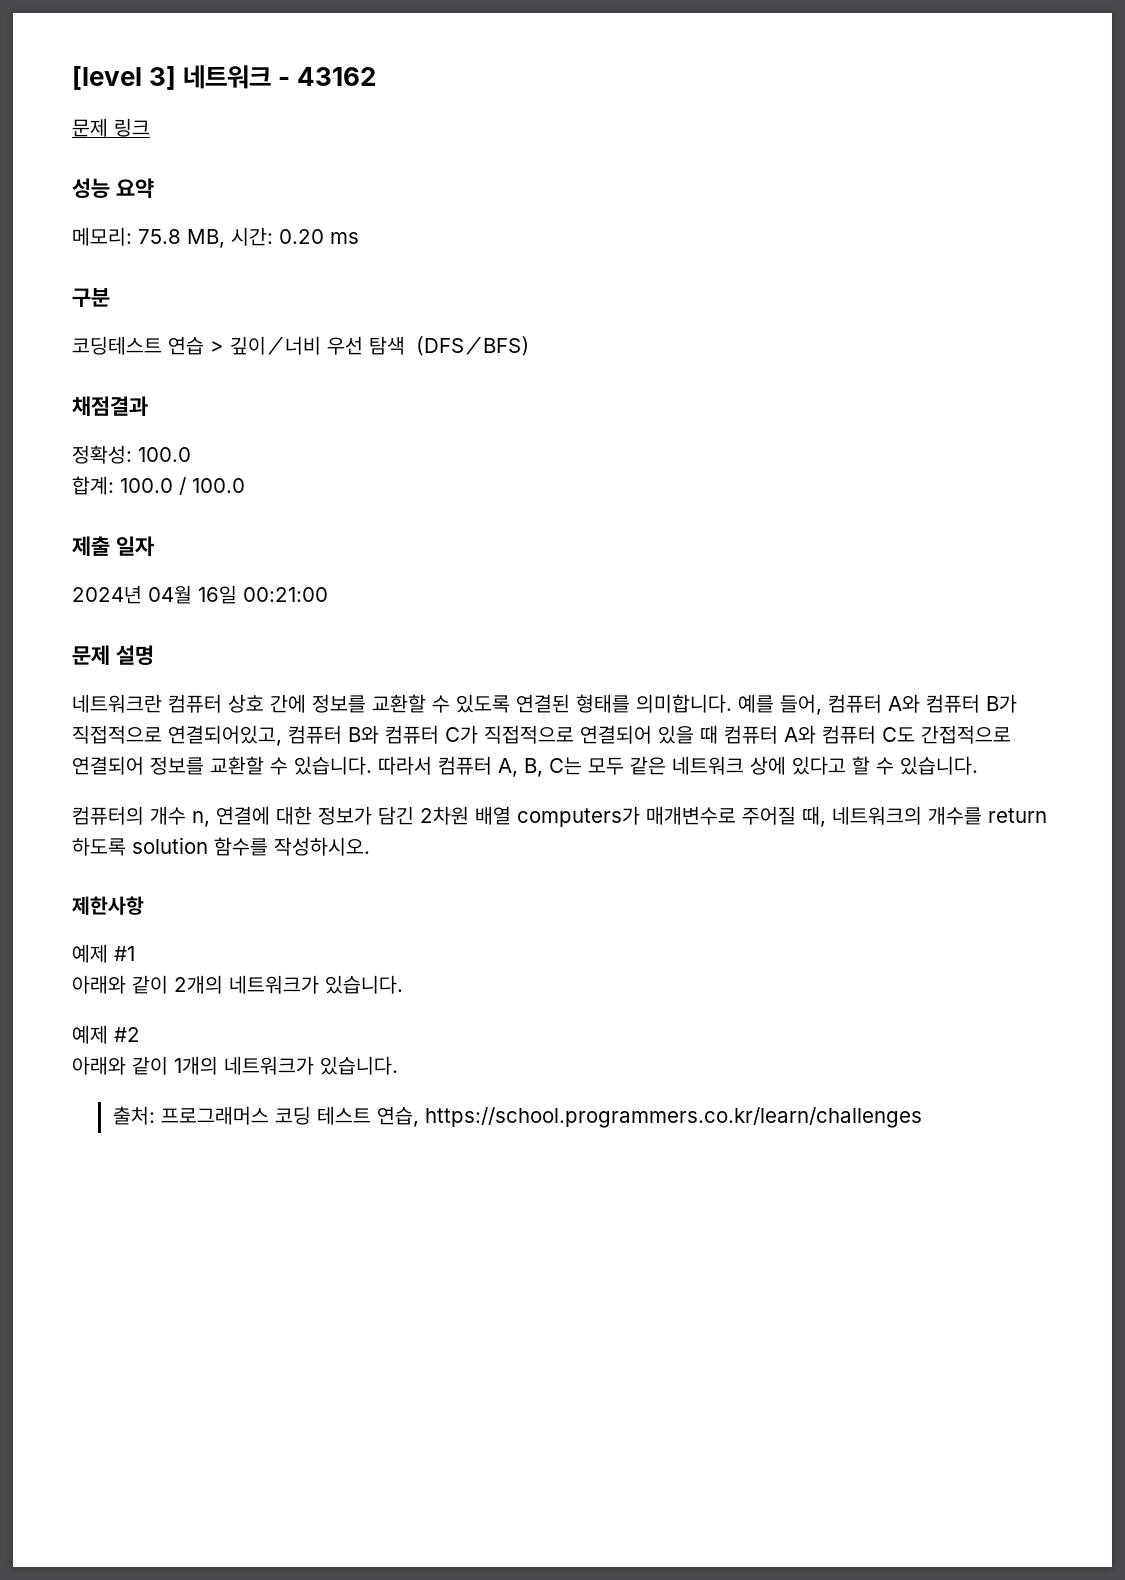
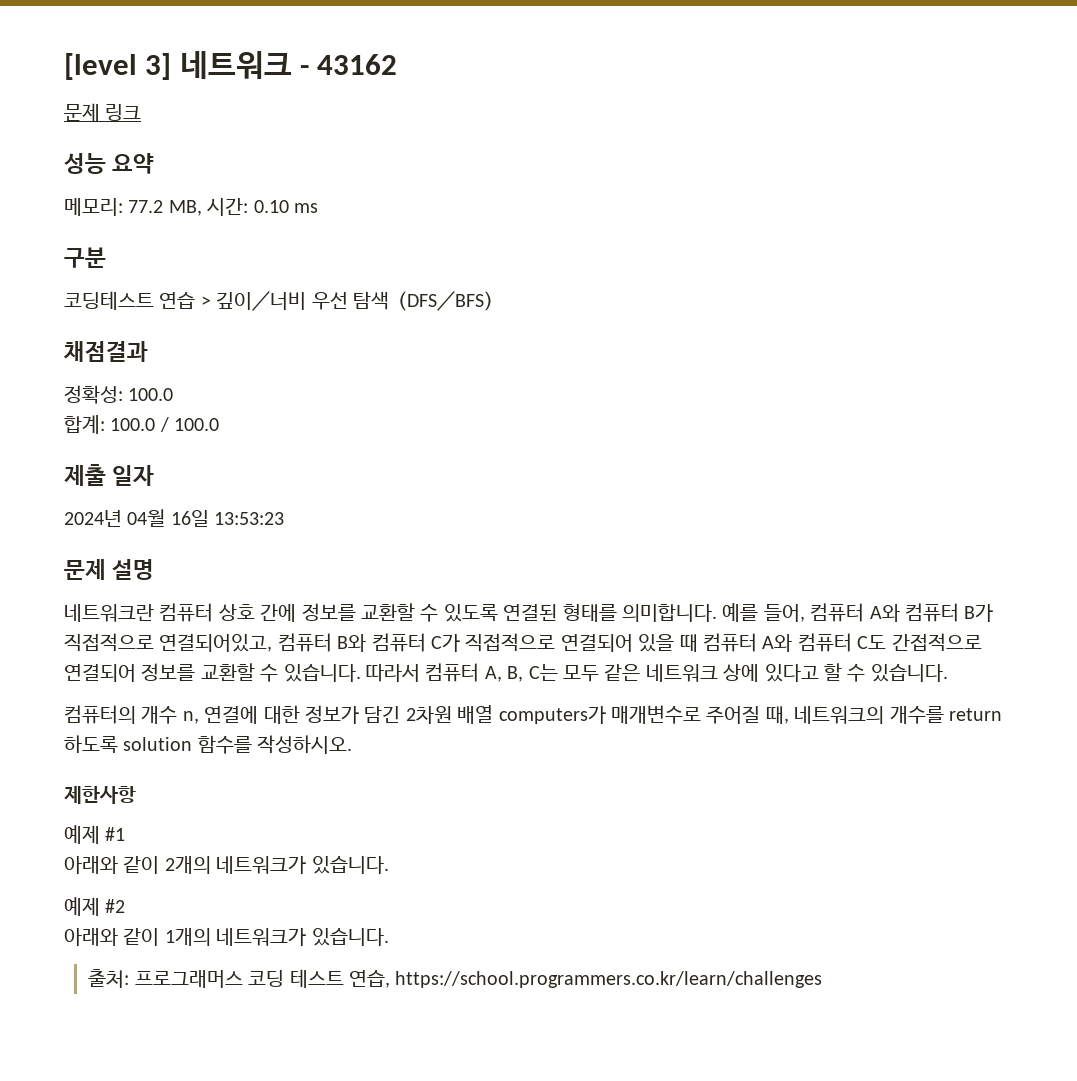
- 메모리: 75.8 MB, 시간: 0.20 ms
+ 메모리: 77.2 MB, 시간: 0.10 ms
- 2024년 04월 16일 00:21:00
+ 2024년 04월 16일 13:53:23

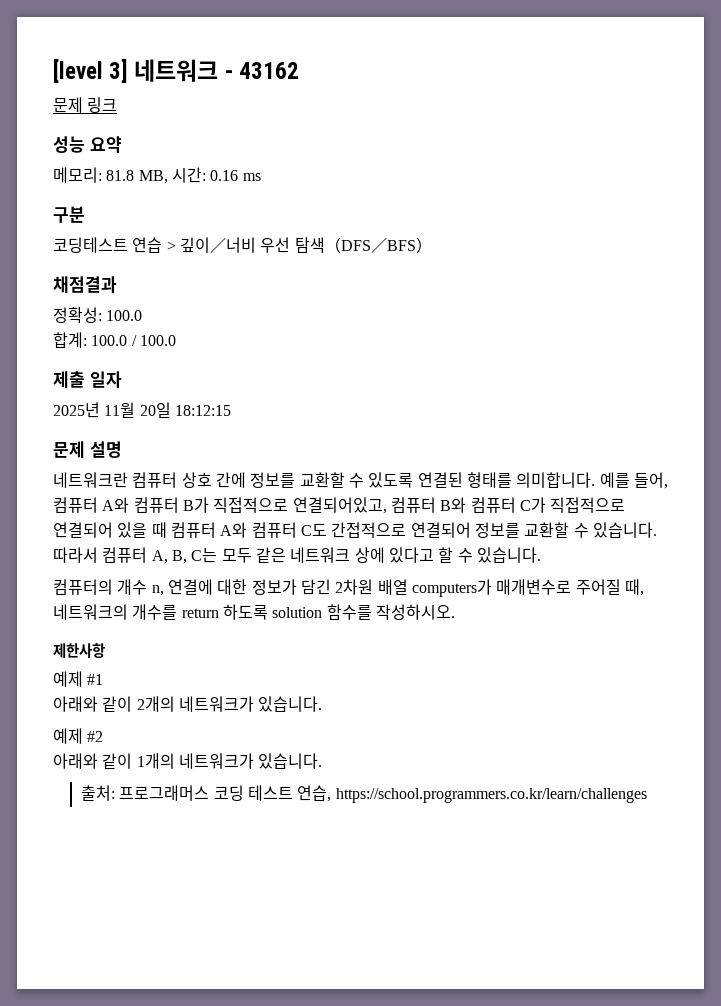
- 메모리: 77.2 MB, 시간: 0.10 ms
+ 메모리: 81.8 MB, 시간: 0.16 ms
- 2024년 04월 16일 13:53:23
+ 2025년 11월 20일 18:12:15

